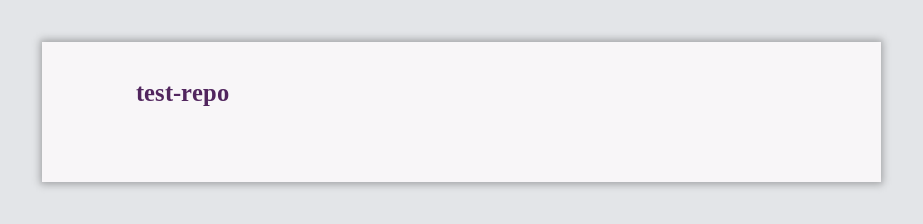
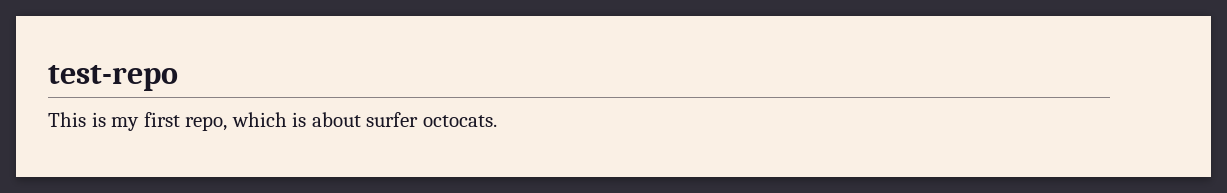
+ This is my first repo, which is about surfer octocats.

